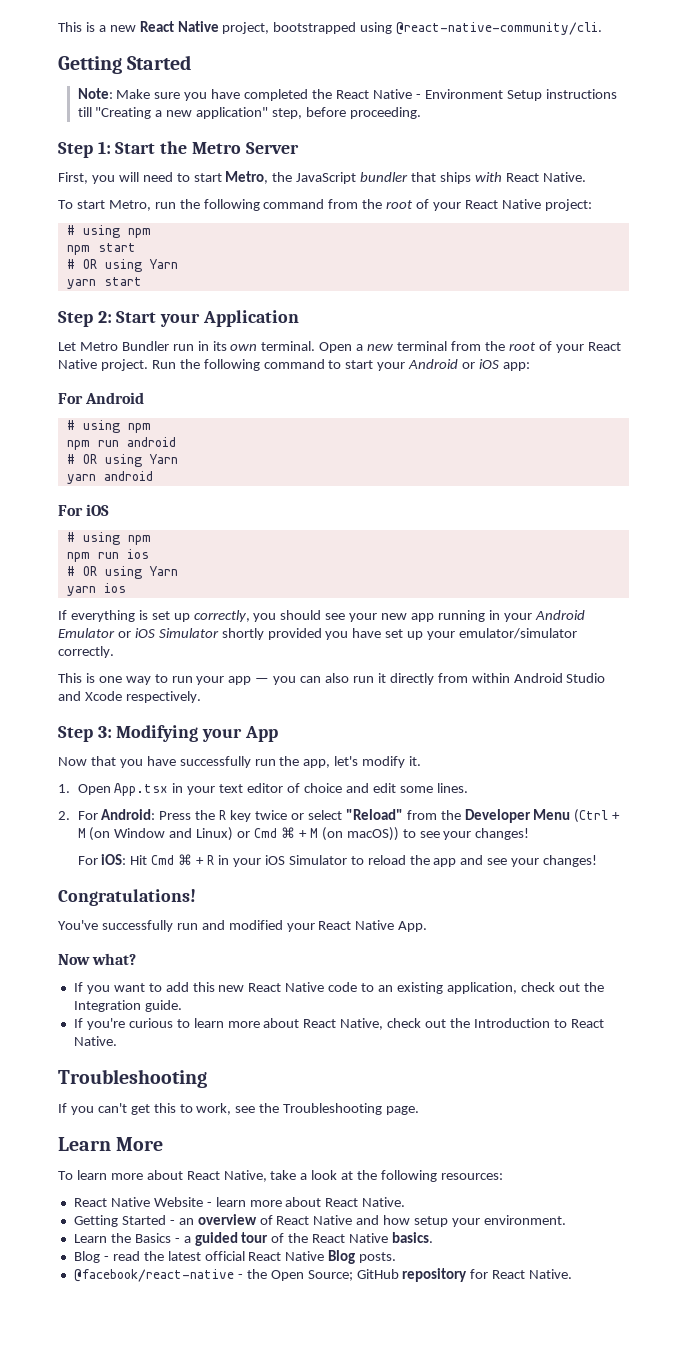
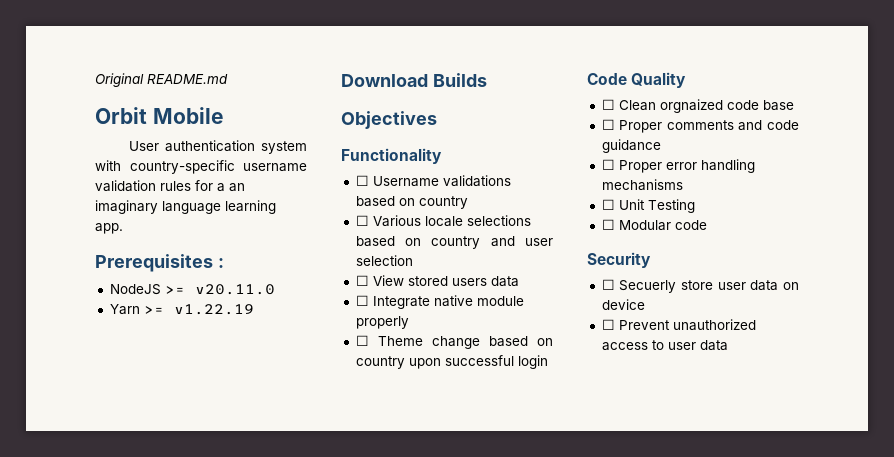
- This is a new React Native project, bootstrapped using @react-native-community/cli.
- Getting Started
- Note: Make sure you have completed the React Native - Environment Setup instructions till "Creating a new application" step, before proceeding.
- Step 1: Start the Metro Server
- First, you will need to start Metro, the JavaScript bundler that ships with React Native.
- To start Metro, run the following command from the root of your React Native project:
- # using npm
- npm start
- # OR using Yarn
- yarn start
- Step 2: Start your Application
- Let Metro Bundler run in its own terminal. Open a new terminal from the root of your React Native project. Run the following command to start your Android or iOS app:
- For Android
- # using npm
- npm run android
- # OR using Yarn
- yarn android
- For iOS
- # using npm
- npm run ios
- # OR using Yarn
- yarn ios
- If everything is set up correctly, you should see your new app running in your Android Emulator or iOS Simulator shortly provided you have set up your emulator/simulator correctly.
- This is one way to run your app — you can also run it directly from within Android Studio and Xcode respectively.
- Step 3: Modifying your App
- Now that you have successfully run the app, let's modify it.
- 1. Open App.tsx in your text editor of choice and edit some lines.
- 2. For Android: Press the R key twice or select "Reload" from the Developer Menu (Ctrl + M (on Window and Linux) or Cmd ⌘ + M (on macOS)) to see your changes!
- For iOS: Hit Cmd ⌘ + R in your iOS Simulator to reload the app and see your changes!
- Congratulations!
- You've successfully run and modified your React Native App.
- Now what?
- If you want to add this new React Native code to an existing application, check out the Integration guide.
- If you're curious to learn more about React Native, check out the Introduction to React Native.
- Troubleshooting
- If you can't get this to work, see the Troubleshooting page.
- Learn More
- To learn more about React Native, take a look at the following resources:
- React Native Website - learn more about React Native.
- Getting Started - an overview of React Native and how setup your environment.
- Learn the Basics - a guided tour of the React Native basics.
- Blog - read the latest official React Native Blog posts.
- @facebook/react-native - the Open Source; GitHub repository for React Native.
+ Original README.md
+ Orbit Mobile
+ User authentication system with country-specific username validation rules for a an imaginary language learning app.
+ Prerequisites :
+ NodeJS >= v20.11.0
+ Yarn >= v1.22.19
+ Download Builds
+ Objectives
+ Functionality
+ ☐ Username validations based on country
+ ☐ Various locale selections based on country and user selection
+ ☐ View stored users data
+ ☐ Integrate native module properly
+ ☐ Theme change based on country upon successful login
+ Code Quality
+ ☐ Clean orgnaized code base
+ ☐ Proper comments and code guidance
+ ☐ Proper error handling mechanisms
+ ☐ Unit Testing
+ ☐ Modular code
+ Security
+ ☐ Secuerly store user data on device
+ ☐ Prevent unauthorized access to user data

